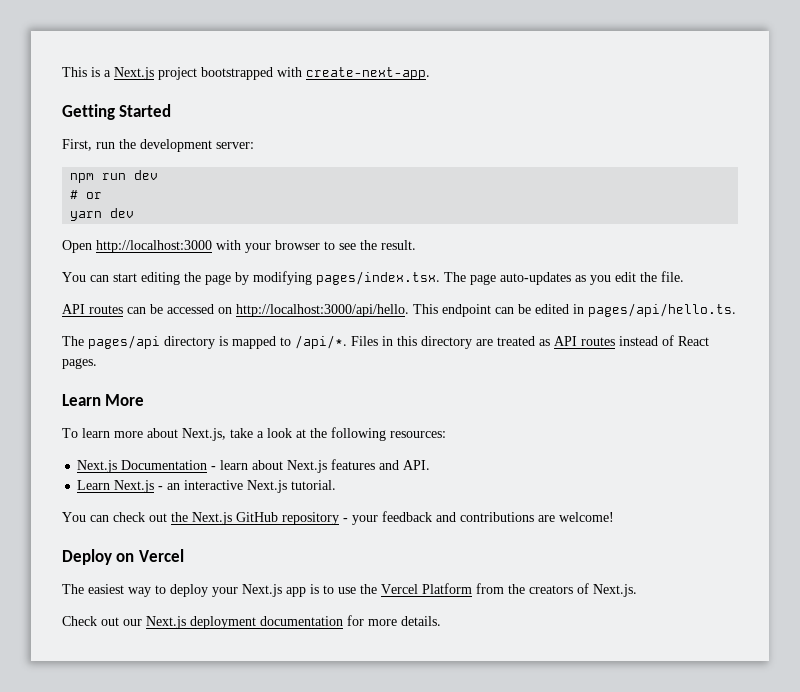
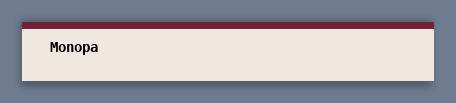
- This is a Next.js project bootstrapped with create-next-app.
- Getting Started
- First, run the development server:
- npm run dev
- # or
- yarn dev
- Open http://localhost:3000 with your browser to see the result.
- You can start editing the page by modifying pages/index.tsx. The page auto-updates as you edit the file.
- API routes can be accessed on http://localhost:3000/api/hello. This endpoint can be edited in pages/api/hello.ts.
- The pages/api directory is mapped to /api/*. Files in this directory are treated as API routes instead of React pages.
- Learn More
- To learn more about Next.js, take a look at the following resources:
- Next.js Documentation - learn about Next.js features and API.
- Learn Next.js - an interactive Next.js tutorial.
- You can check out the Next.js GitHub repository - your feedback and contributions are welcome!
- Deploy on Vercel
- The easiest way to deploy your Next.js app is to use the Vercel Platform from the creators of Next.js.
- Check out our Next.js deployment documentation for more details.
+ Monopa

